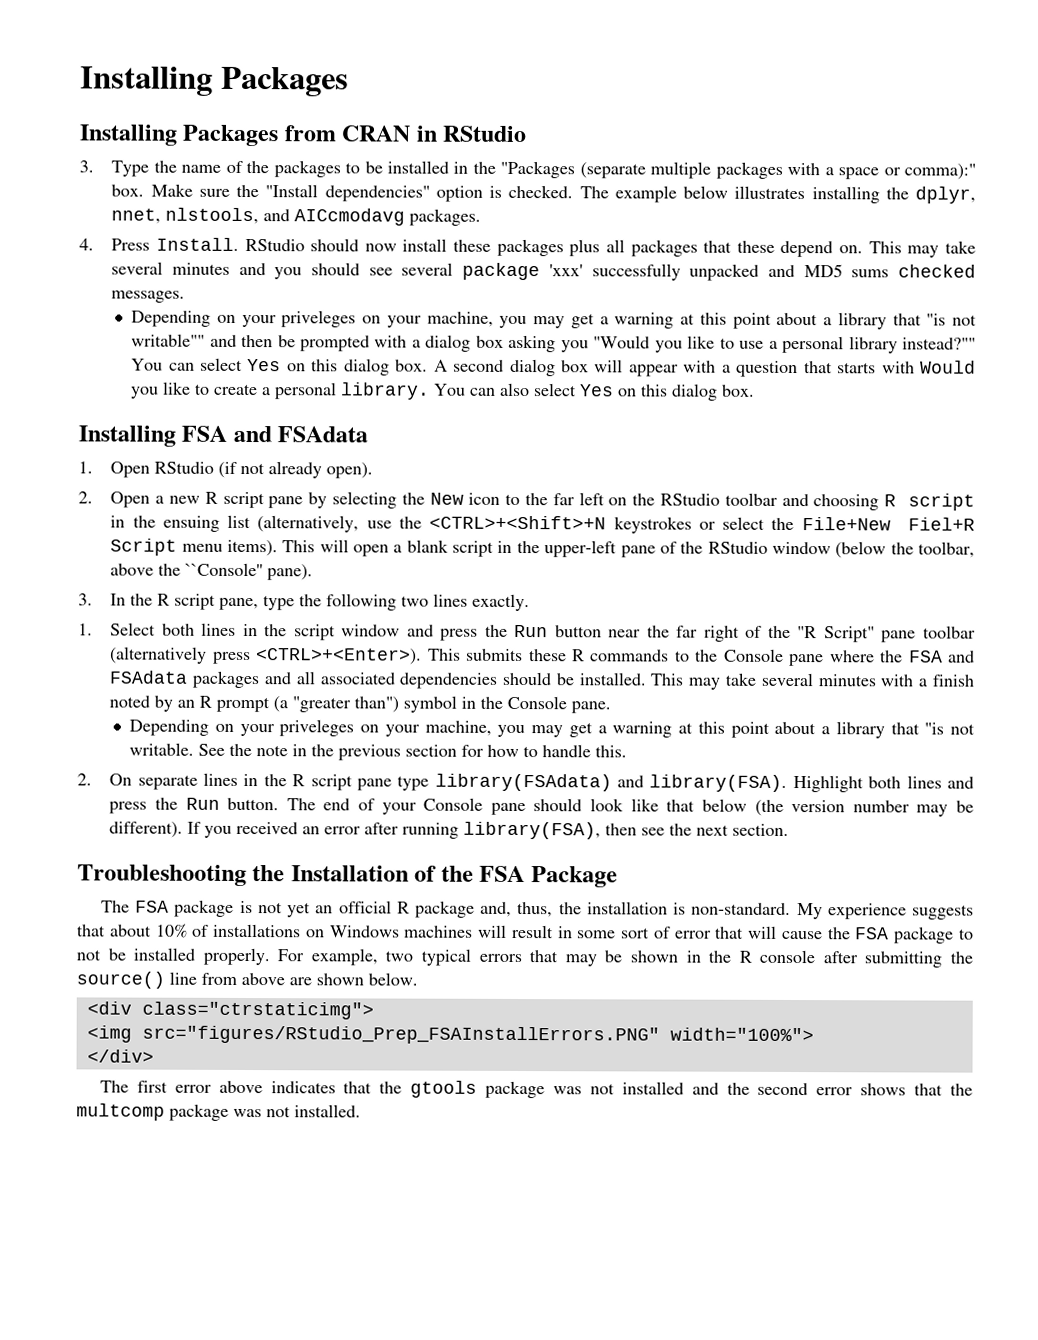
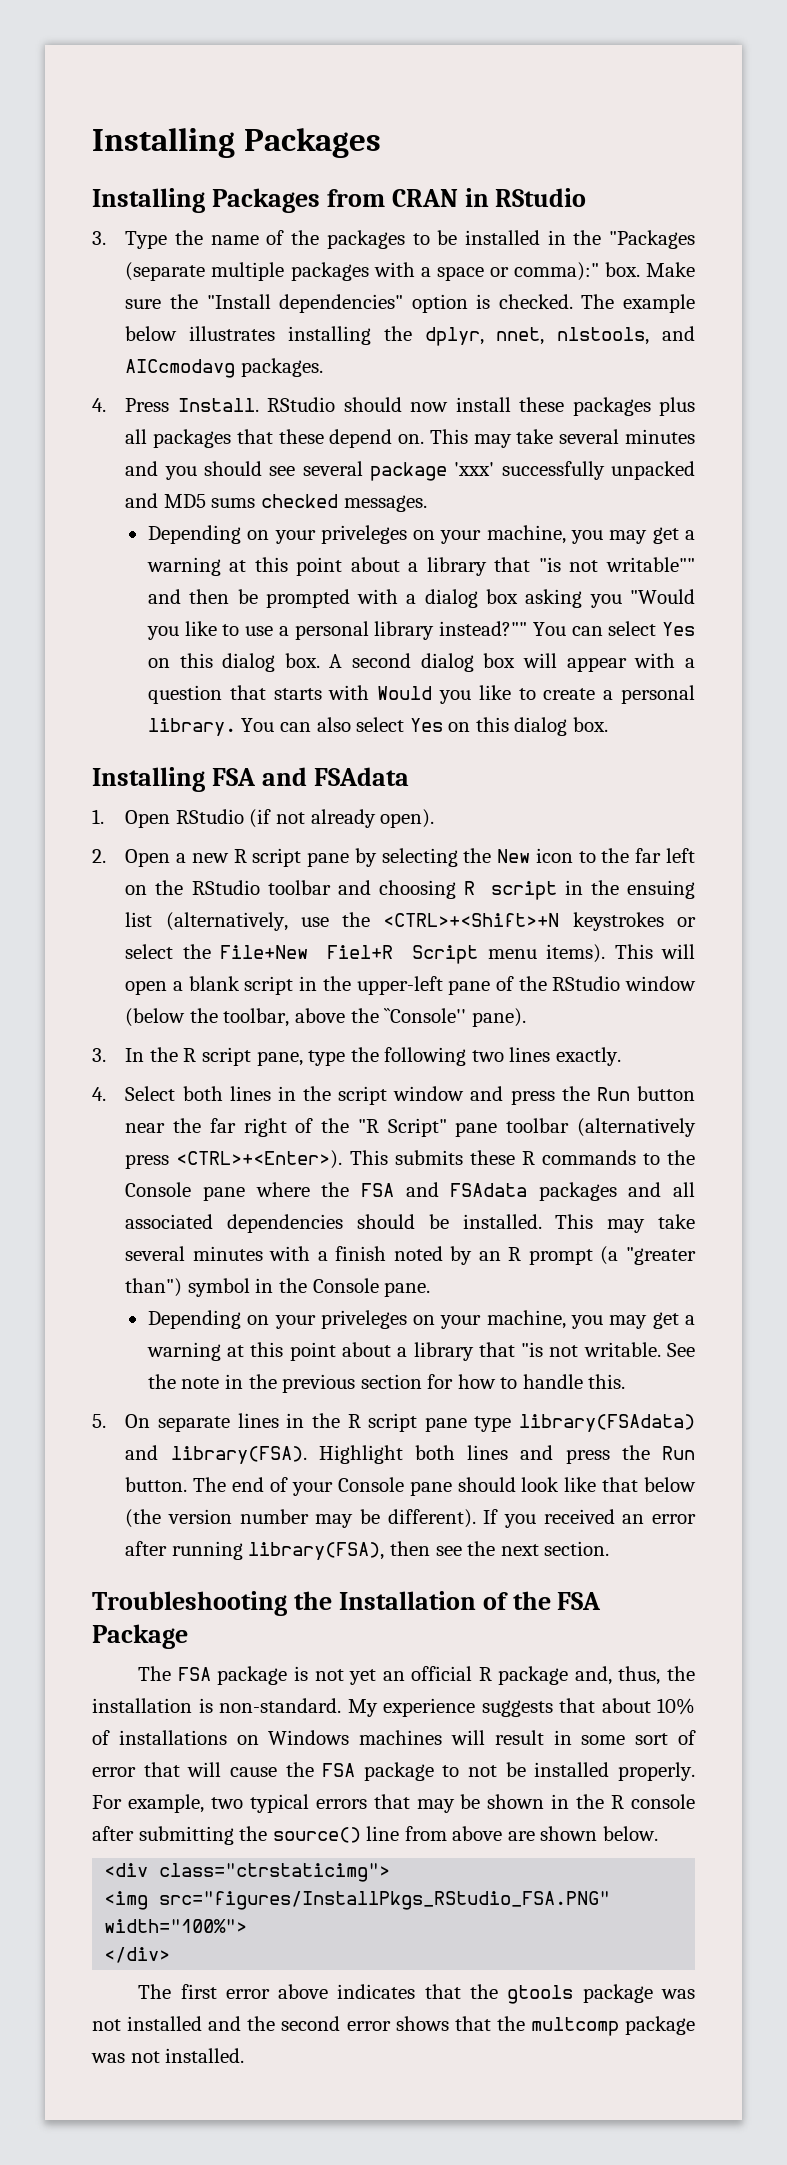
- 1. Select both lines in the script window and press the Run button near the far right of the "R Script" pane toolbar (alternatively press <CTRL>+<Enter>).
+ 4. Select both lines in the script window and press the Run button near the far right of the "R Script" pane toolbar (alternatively press <CTRL>+<Enter>).
- 2. On separate lines in the R script pane type library(FSAdata) and library(FSA).
+ 5. On separate lines in the R script pane type library(FSAdata) and library(FSA).
- <img src="figures/RStudio_Prep_FSAInstallErrors.PNG" width="100%">
+ <img src="figures/InstallPkgs_RStudio_FSA.PNG" width="100%">

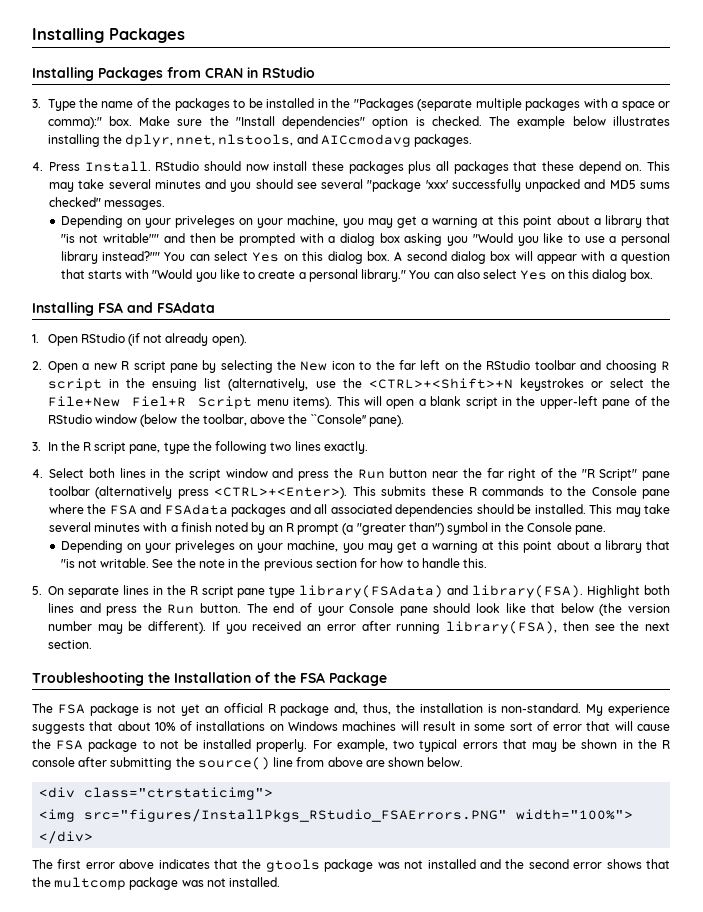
- This may take several minutes and you should see several package 'xxx' successfully unpacked and MD5 sums checked messages.
+ This may take several minutes and you should see several "package 'xxx' successfully unpacked and MD5 sums checked" messages.
- A second dialog box will appear with a question that starts with Would you like to create a personal library.
+ A second dialog box will appear with a question that starts with "Would you like to create a personal library."
- <img src="figures/InstallPkgs_RStudio_FSA.PNG" width="100%">
+ <img src="figures/InstallPkgs_RStudio_FSAErrors.PNG" width="100%">

